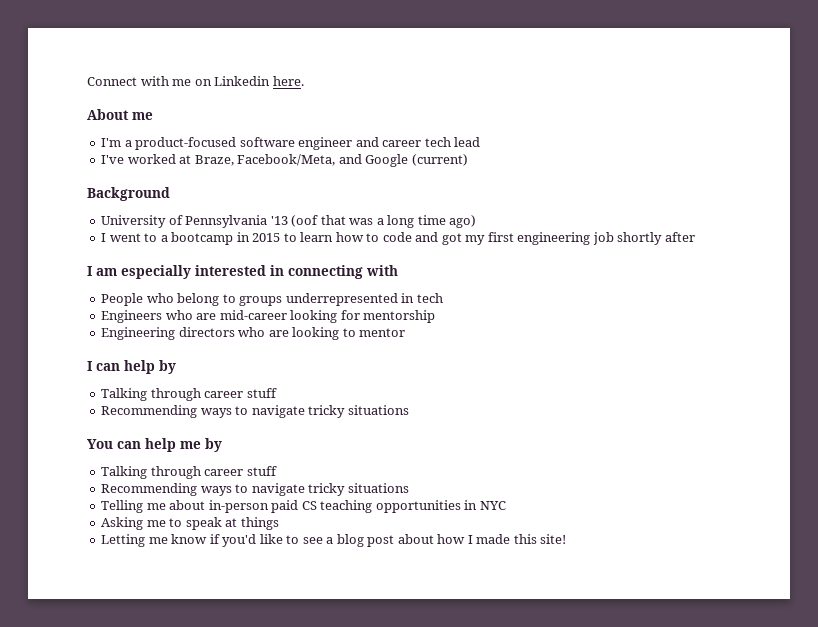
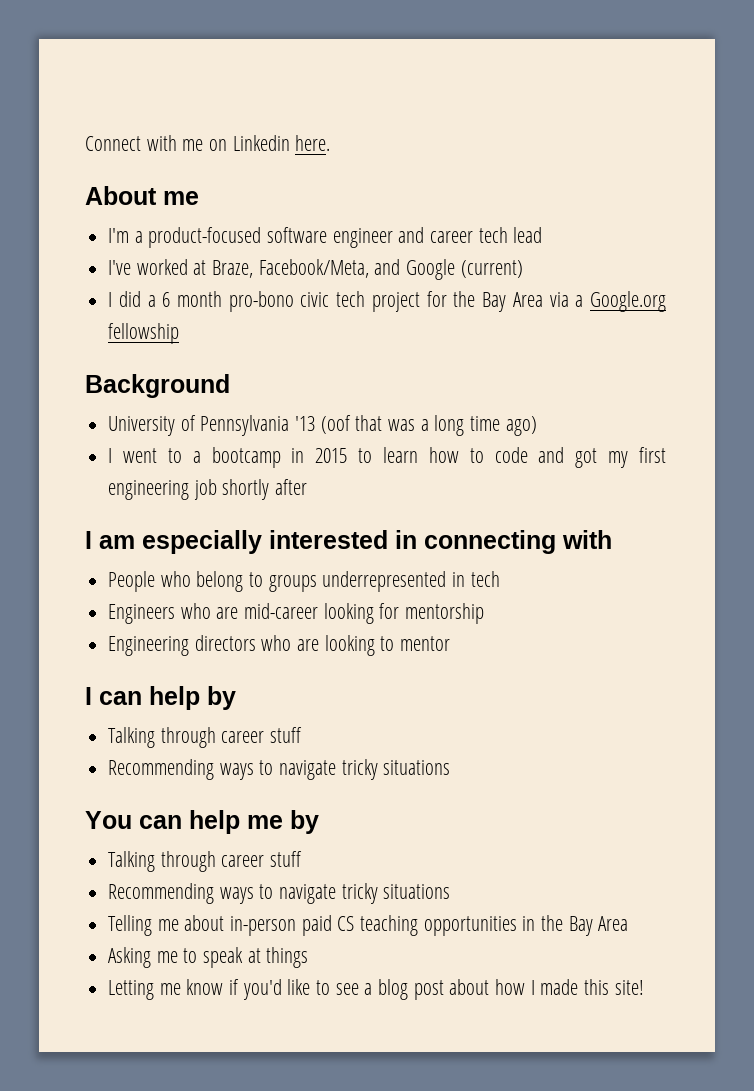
+ I did a 6 month pro-bono civic tech project for the Bay Area via a Google.org fellowship
- Telling me about in-person paid CS teaching opportunities in NYC
+ Telling me about in-person paid CS teaching opportunities in the Bay Area

